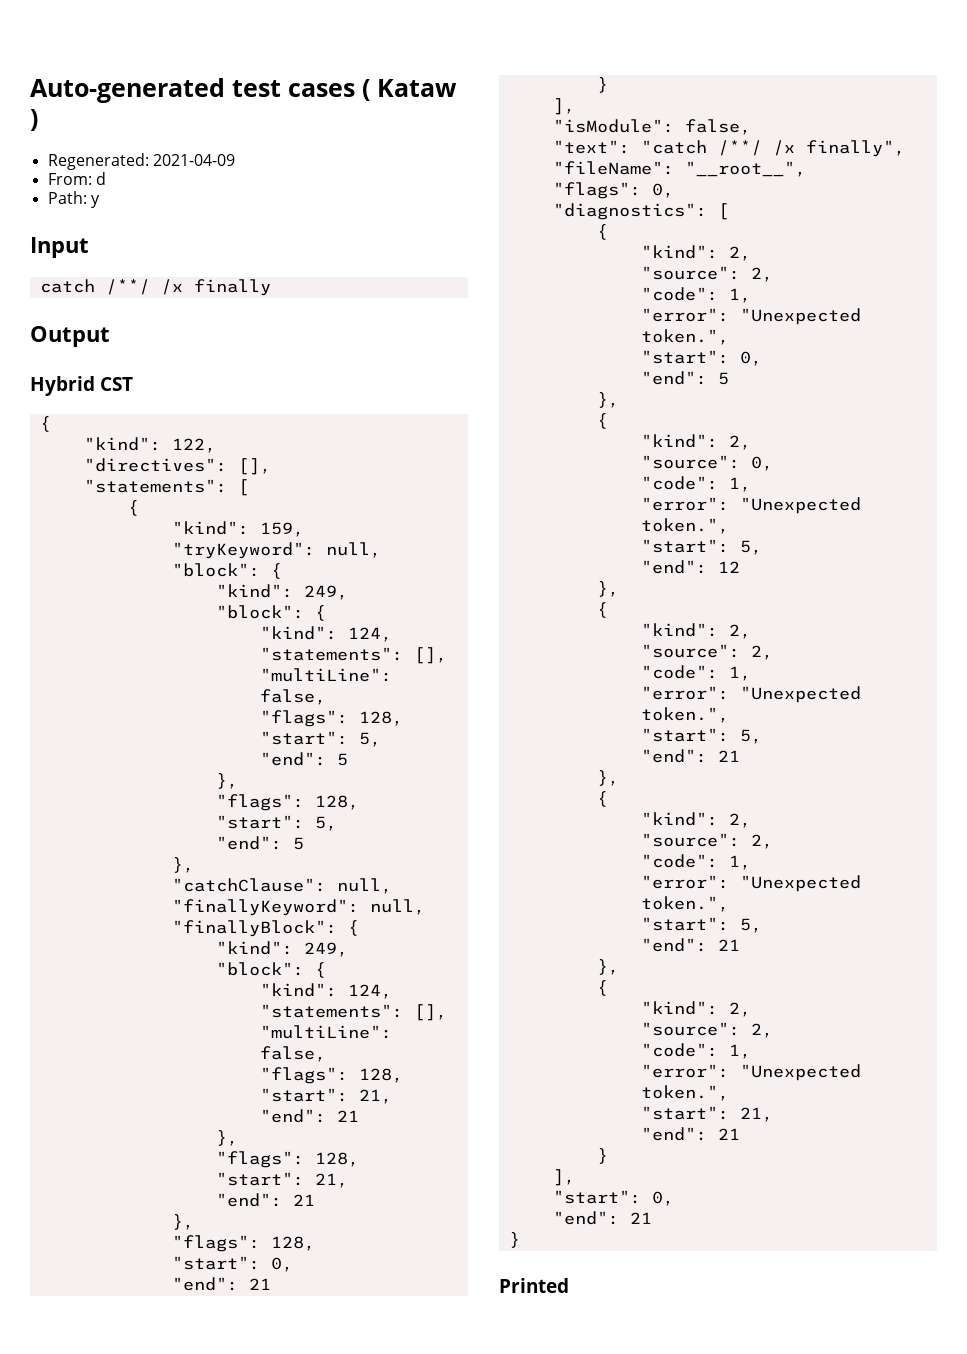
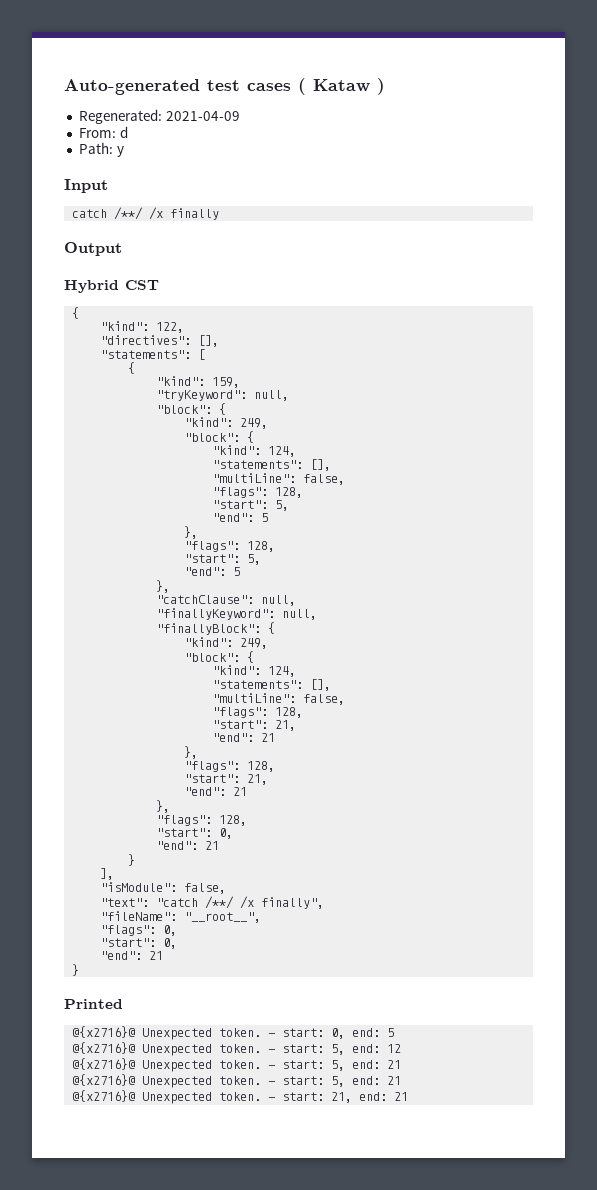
- "diagnostics": [
- {
- "kind": 2,
- "source": 2,
- "code": 1,
- "error": "Unexpected token.",
- "start": 0,
- "end": 5
- },
- {
- "kind": 2,
- "source": 0,
- "code": 1,
- "error": "Unexpected token.",
- "start": 5,
- "end": 12
- },
- {
- "kind": 2,
- "source": 2,
- "code": 1,
- "error": "Unexpected token.",
- "start": 5,
- "end": 21
- },
- {
- "kind": 2,
- "source": 2,
- "code": 1,
- "error": "Unexpected token.",
- "start": 5,
- "end": 21
- },
- {
- "kind": 2,
- "source": 2,
- "code": 1,
- "error": "Unexpected token.",
- "start": 21,
- "end": 21
- }
- ],
+ @{x2716}@ Unexpected token. - start: 0, end: 5
+ @{x2716}@ Unexpected token. - start: 5, end: 12
+ @{x2716}@ Unexpected token. - start: 5, end: 21
+ @{x2716}@ Unexpected token. - start: 5, end: 21
+ @{x2716}@ Unexpected token. - start: 21, end: 21

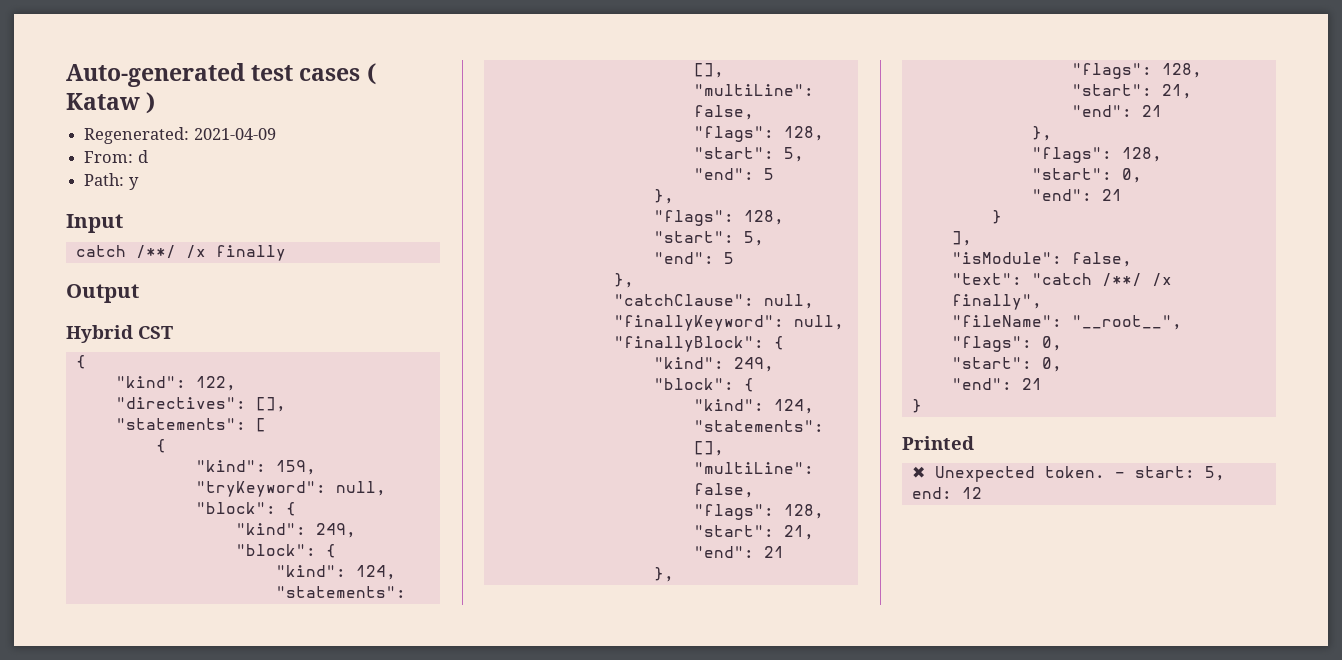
- @{x2716}@ Unexpected token. - start: 0, end: 5
- @{x2716}@ Unexpected token.
+ ✖ Unexpected token.
  - start: 5, end: 12
- @{x2716}@ Unexpected token. - start: 5, end: 21
- @{x2716}@ Unexpected token. - start: 5, end: 21
- @{x2716}@ Unexpected token. - start: 21, end: 21

